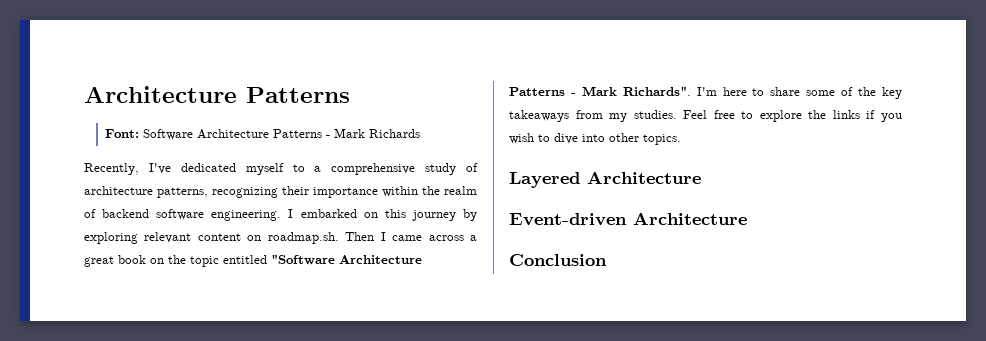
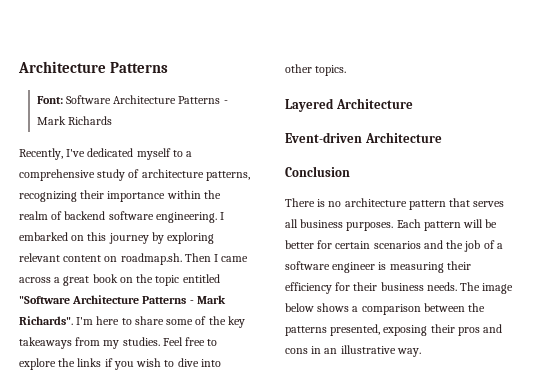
+ There is no architecture pattern that serves all business purposes. Each pattern will be better for certain scenarios and the job of a software engineer is measuring their efficiency for their business needs. The image below shows a comparison between the patterns presented, exposing their pros and cons in an illustrative way.

